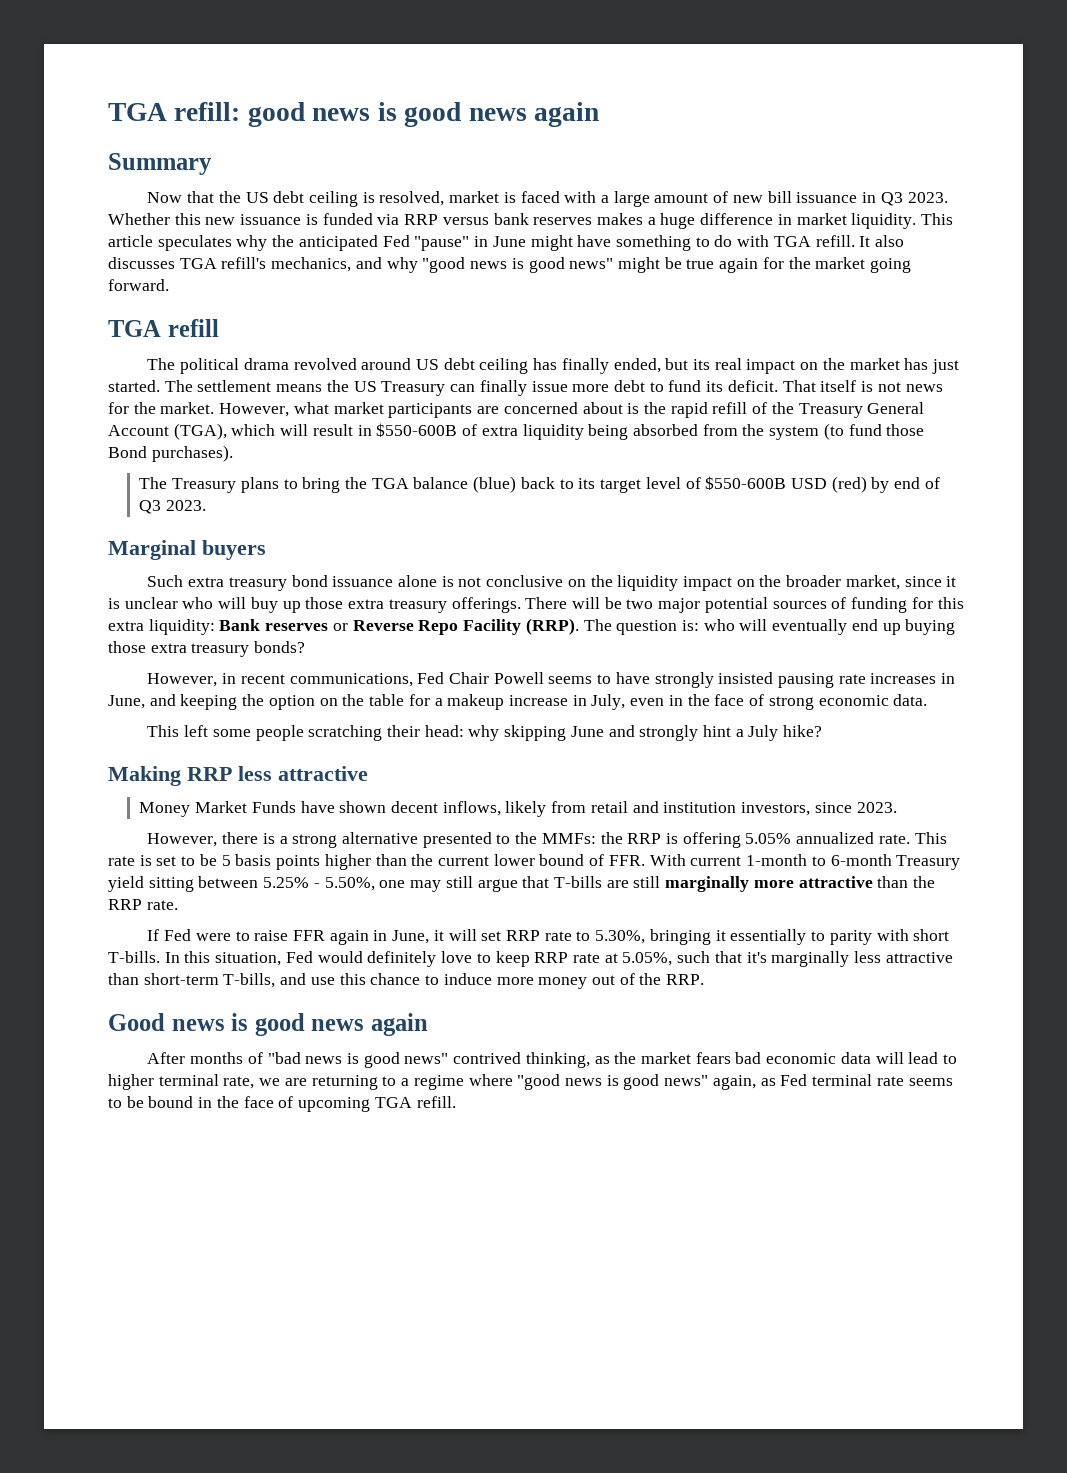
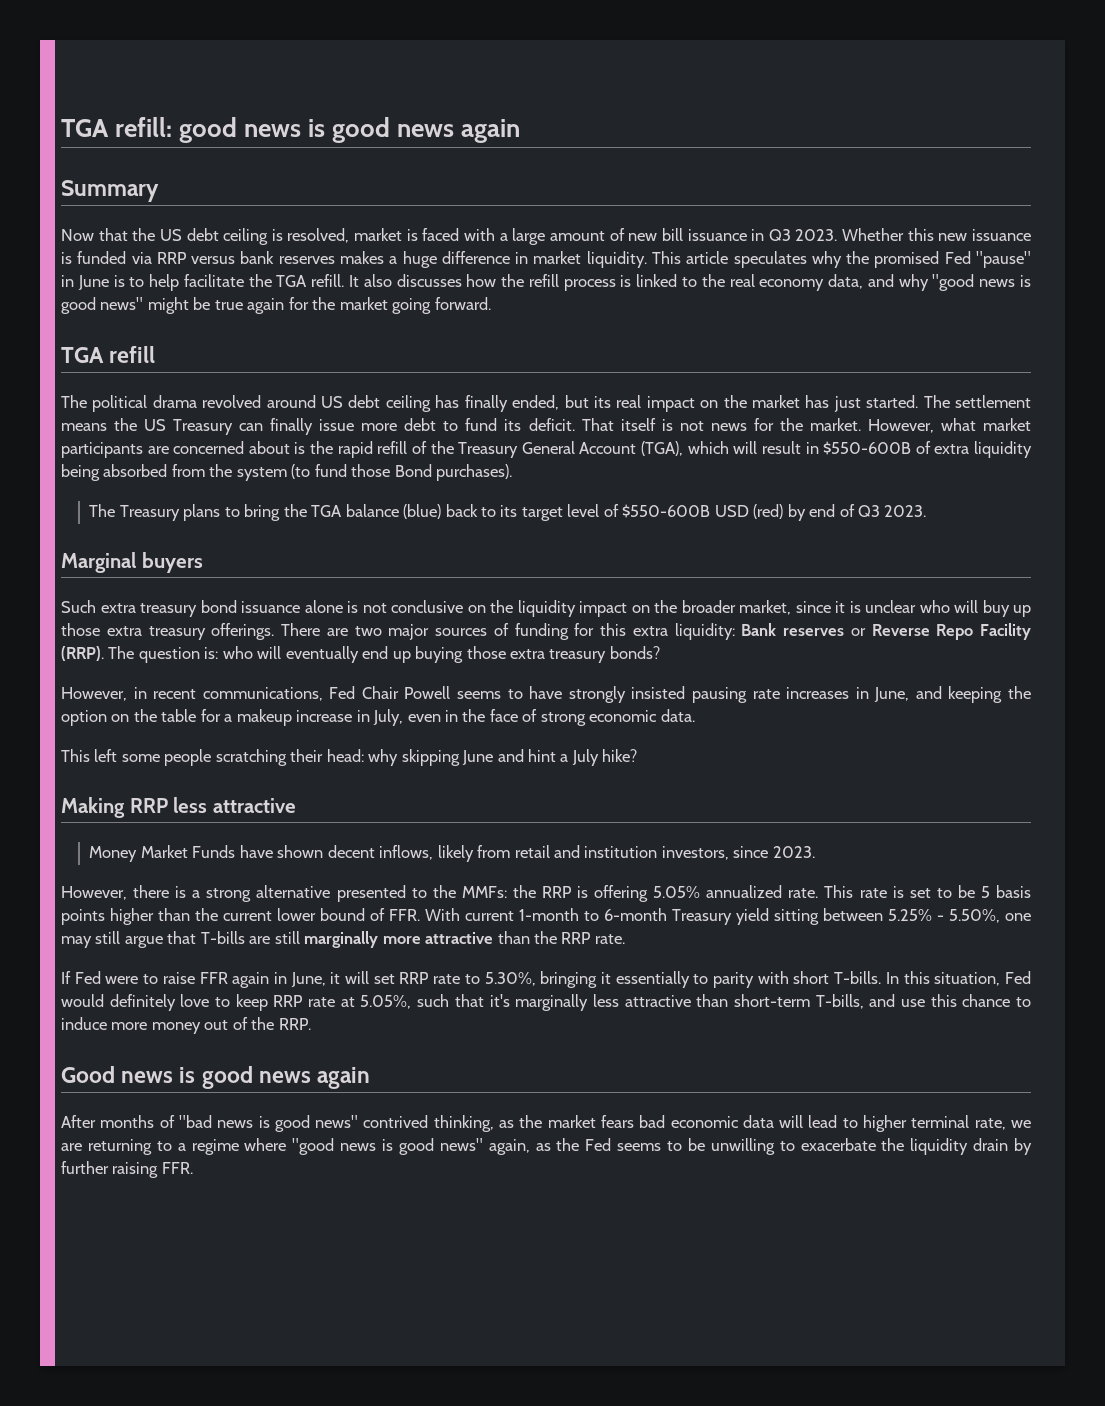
- This article speculates why the anticipated Fed "pause" in June might have something to do with TGA refill.
+ This article speculates why the promised Fed "pause" in June is to help facilitate the TGA refill.
- It also discusses TGA refill's mechanics, and why "good news is good news" might be true again for the market going forward.
+ It also discusses how the refill process is linked to the real economy data, and why "good news is good news" might be true again for the market going forward.
- There will be two major potential sources of funding for this extra liquidity: Bank reserves or Reverse Repo Facility (RRP).
+ There are two major sources of funding for this extra liquidity: Bank reserves or Reverse Repo Facility (RRP).
- This left some people scratching their head: why skipping June and strongly hint a July hike?
+ This left some people scratching their head: why skipping June and hint a July hike?
- After months of "bad news is good news" contrived thinking, as the market fears bad economic data will lead to higher terminal rate, we are returning to a regime where "good news is good news" again, as Fed terminal rate seems to be bound in the face of upcoming TGA refill.
+ After months of "bad news is good news" contrived thinking, as the market fears bad economic data will lead to higher terminal rate, we are returning to a regime where "good news is good news" again, as the Fed seems to be unwilling to exacerbate the liquidity drain by further raising FFR.

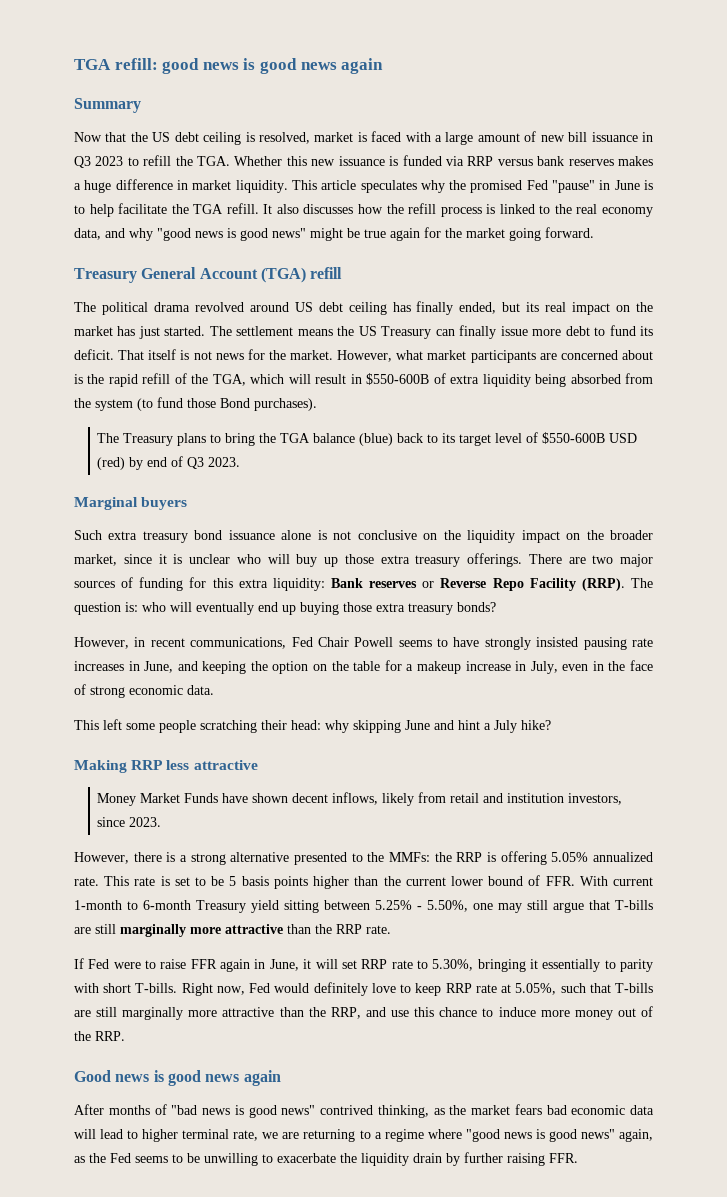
- Now that the US debt ceiling is resolved, market is faced with a large amount of new bill issuance in Q3 2023. Whether this new issuance is funded via RRP versus bank reserves makes a huge difference in market liquidity.
+ Now that the US debt ceiling is resolved, market is faced with a large amount of new bill issuance in Q3 2023 to refill the TGA. Whether this new issuance is funded via RRP versus bank reserves makes a huge difference in market liquidity.
- TGA refill
+ Treasury General Account (TGA) refill
- However, what market participants are concerned about is the rapid refill of the Treasury General Account (TGA), which will result in $550-600B of extra liquidity being absorbed from the system (to fund those Bond purchases).
+ However, what market participants are concerned about is the rapid refill of the TGA, which will result in $550-600B of extra liquidity being absorbed from the system (to fund those Bond purchases).
- In this situation, Fed would definitely love to keep RRP rate at 5.05%, such that it's marginally less attractive than short-term T-bills, and use this chance to induce more money out of the RRP.
+ Right now, Fed would definitely love to keep RRP rate at 5.05%, such that T-bills are still marginally more attractive than the RRP, and use this chance to induce more money out of the RRP.

